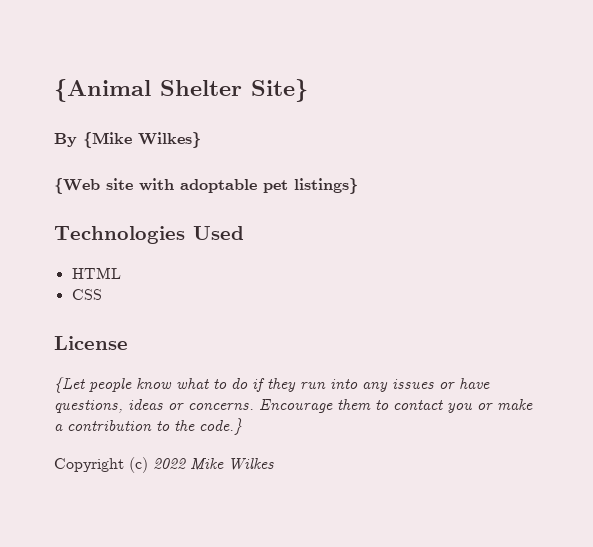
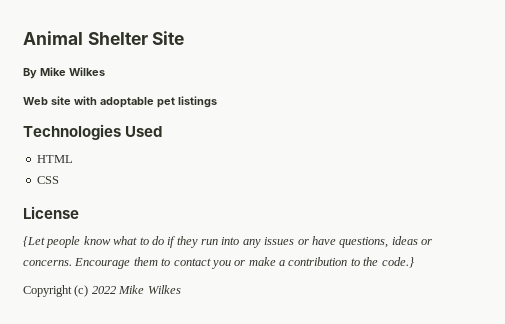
- {Animal Shelter Site}
- By {Mike Wilkes}
- {Web site with adoptable pet listings}
+ Animal Shelter Site
+ By Mike Wilkes
+ Web site with adoptable pet listings

